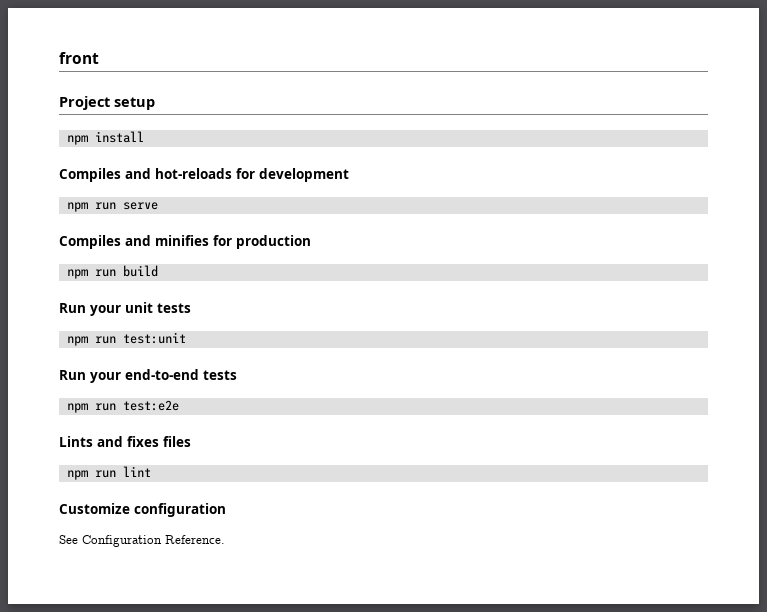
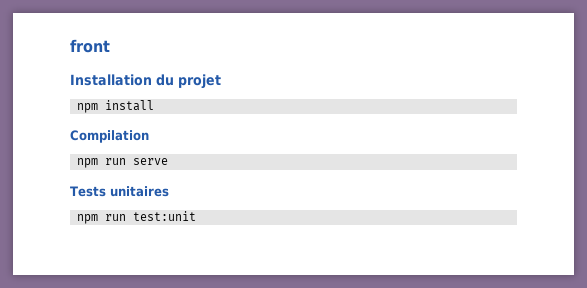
- Project setup
+ Installation du projet
- Compiles and hot-reloads for development
+ Compilation
  npm run serve
- Compiles and minifies for production
- npm run build
- Run your unit tests
+ Tests unitaires
  npm run test:unit
- Run your end-to-end tests
- npm run test:e2e
- Lints and fixes files
- npm run lint
- Customize configuration
- See Configuration Reference.

